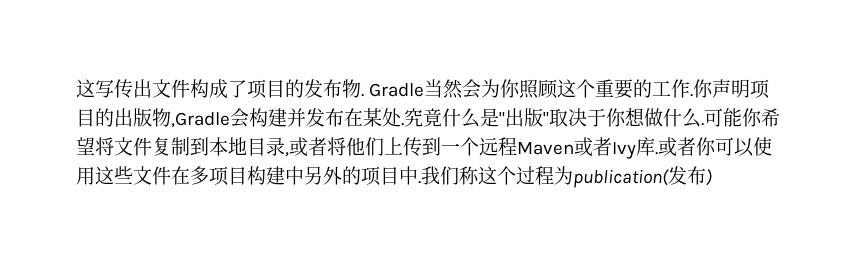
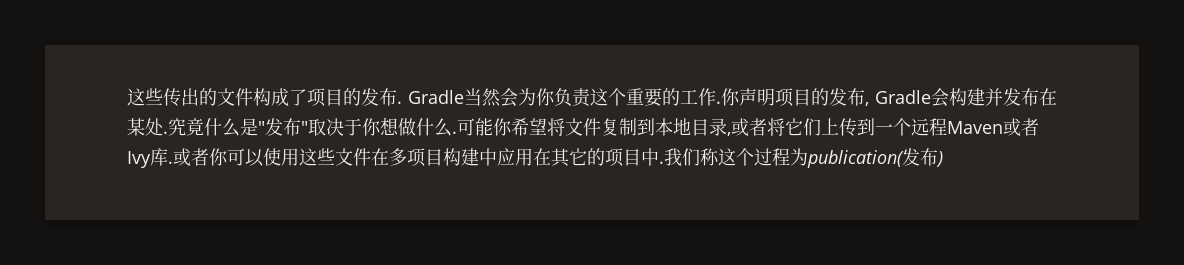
- 这写传出文件构成了项目的发布物.
+ 这些传出的文件构成了项目的发布.
- Gradle当然会为你照顾这个重要的工作.
+ Gradle当然会为你负责这个重要的工作.
- 你声明项目的出版物,Gradle会构建并发布在某处.
+ 你声明项目的发布, Gradle会构建并发布在某处.
- 究竟什么是"出版"取决于你想做什么.
+ 究竟什么是"发布"取决于你想做什么.
- 可能你希望将文件复制到本地目录,或者将他们上传到一个远程Maven或者Ivy库.
+ 可能你希望将文件复制到本地目录,或者将它们上传到一个远程Maven或者Ivy库.
- 或者你可以使用这些文件在多项目构建中另外的项目中.
+ 或者你可以使用这些文件在多项目构建中应用在其它的项目中.

